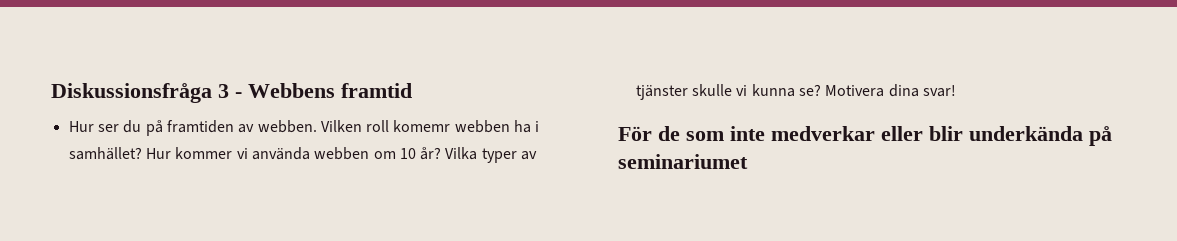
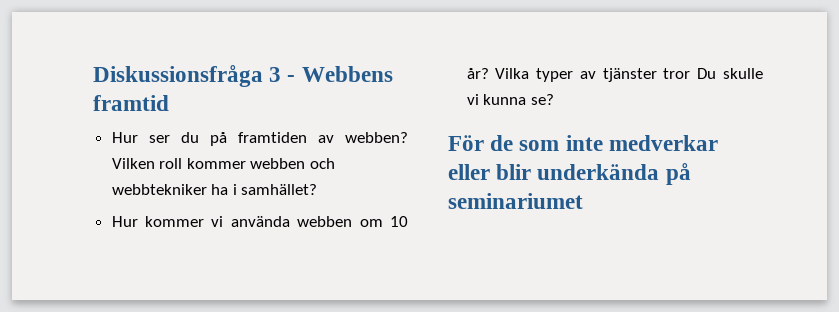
- Hur ser du på framtiden av webben.
+ Hur ser du på framtiden av webben?
- Vilken roll komemr webben ha i samhället? Hur kommer vi använda webben om 10 år?
+ Vilken roll kommer webben och webbtekniker ha i samhället?
+ Hur kommer vi använda webben om 10 år?
- Vilka typer av tjänster skulle vi kunna se? Motivera dina svar!
+ Vilka typer av tjänster tror Du skulle vi kunna se?

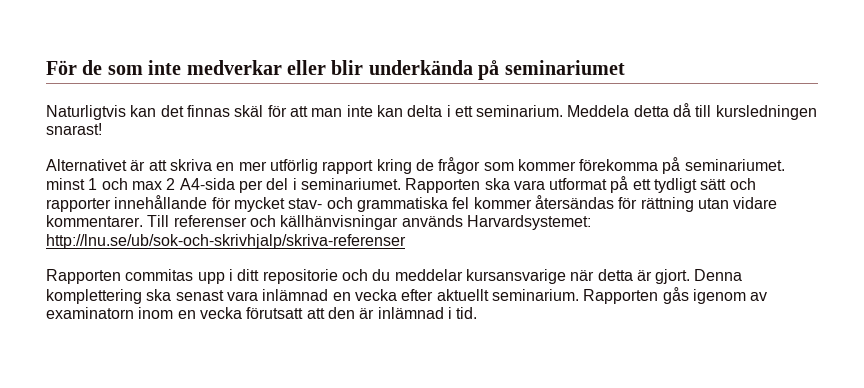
- Diskussionsfråga 3 - Webbens framtid
- Hur ser du på framtiden av webben? Vilken roll kommer webben och webbtekniker ha i samhället?
- Hur kommer vi använda webben om 10 år? Vilka typer av tjänster tror Du skulle vi kunna se?
+ Naturligtvis kan det finnas skäl för att man inte kan delta i ett seminarium. Meddela detta då till kursledningen snarast!
+ Alternativet är att skriva en mer utförlig rapport kring de frågor som kommer förekomma på seminariumet. minst 1 och max 2 A4-sida per del i seminariumet. Rapporten ska vara utformat på ett tydligt sätt och rapporter innehållande för mycket stav- och grammatiska fel kommer återsändas för rättning utan vidare kommentarer. Till referenser och källhänvisningar används Harvardsystemet: http://lnu.se/ub/sok-och-skrivhjalp/skriva-referenser
+ Rapporten commitas upp i ditt repositorie och du meddelar kursansvarige när detta är gjort. Denna komplettering ska senast vara inlämnad en vecka efter aktuellt seminarium. Rapporten gås igenom av examinatorn inom en vecka förutsatt att den är inlämnad i tid.

